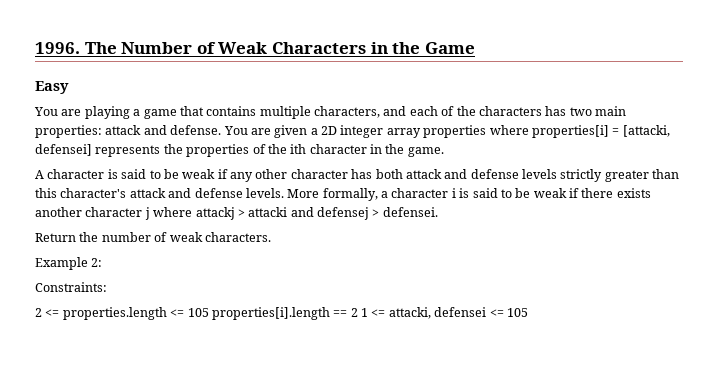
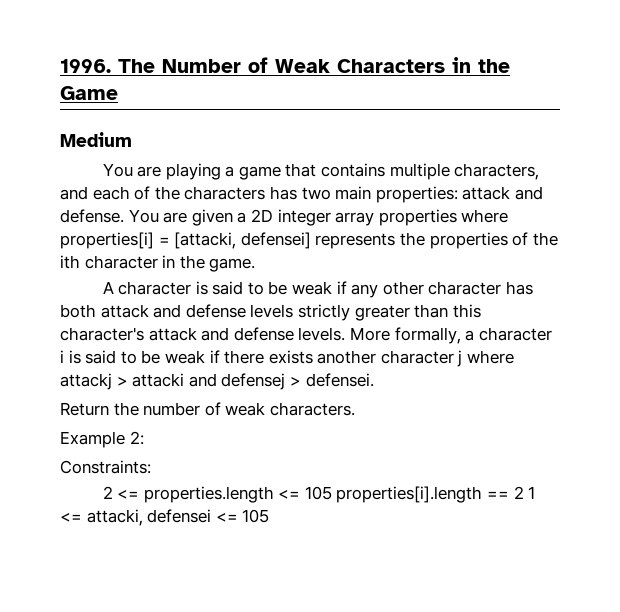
- Easy
+ Medium

